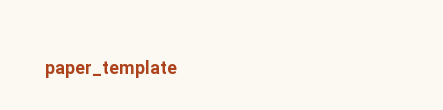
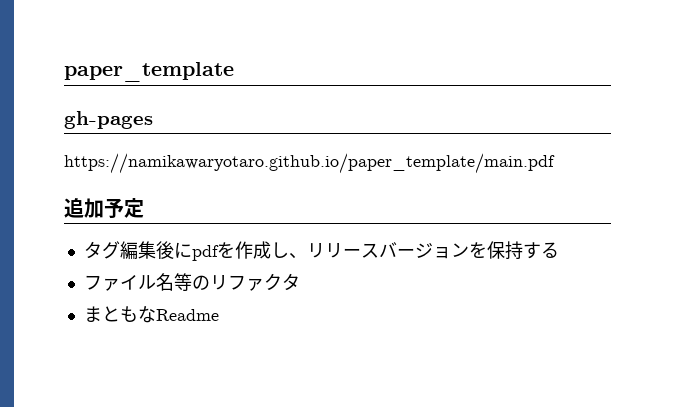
+ gh-pages
+ https://namikawaryotaro.github.io/paper_template/main.pdf
+ 追加予定
+ タグ編集後にpdfを作成し、リリースバージョンを保持する
+ ファイル名等のリファクタ
+ まともなReadme

